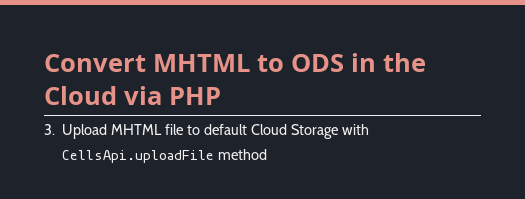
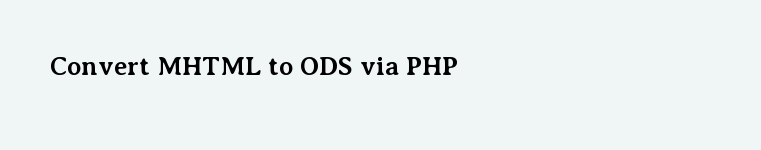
- Convert MHTML to ODS in the Cloud via PHP
+ Convert MHTML to ODS via PHP
- 3. Upload MHTML file to default Cloud Storage with CellsApi.uploadFile method

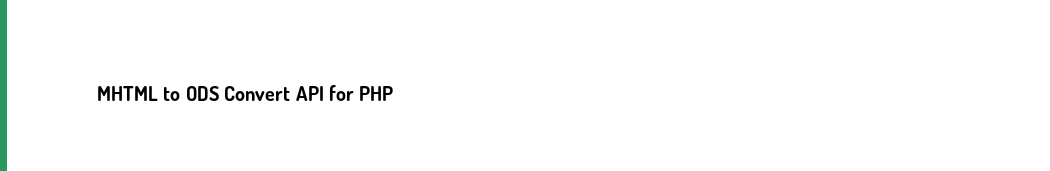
- Convert MHTML to ODS via PHP
+ MHTML to ODS Convert API for PHP

